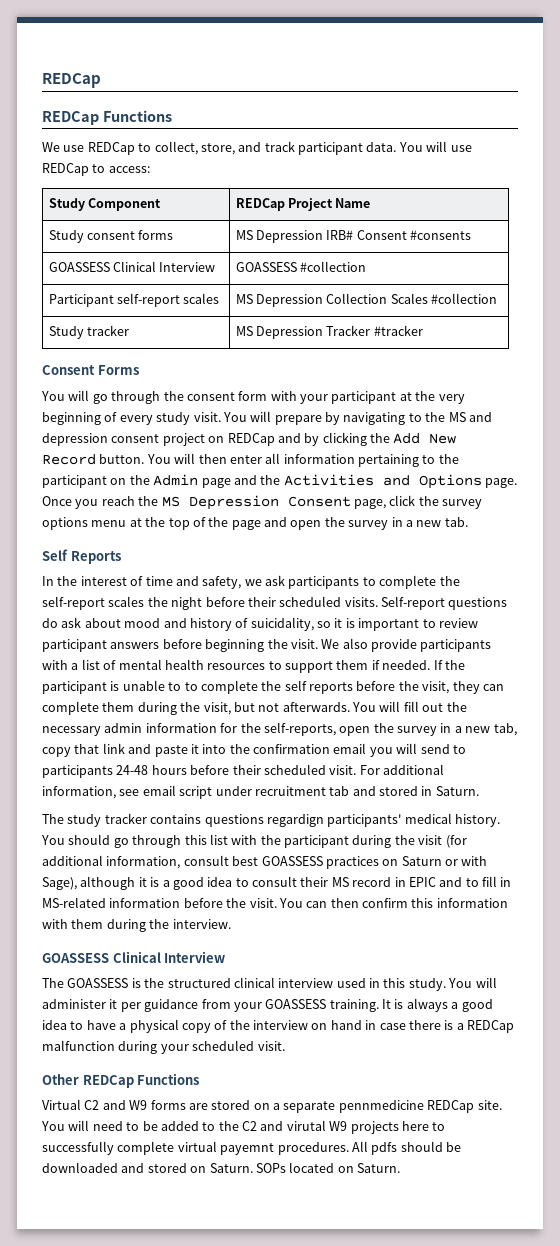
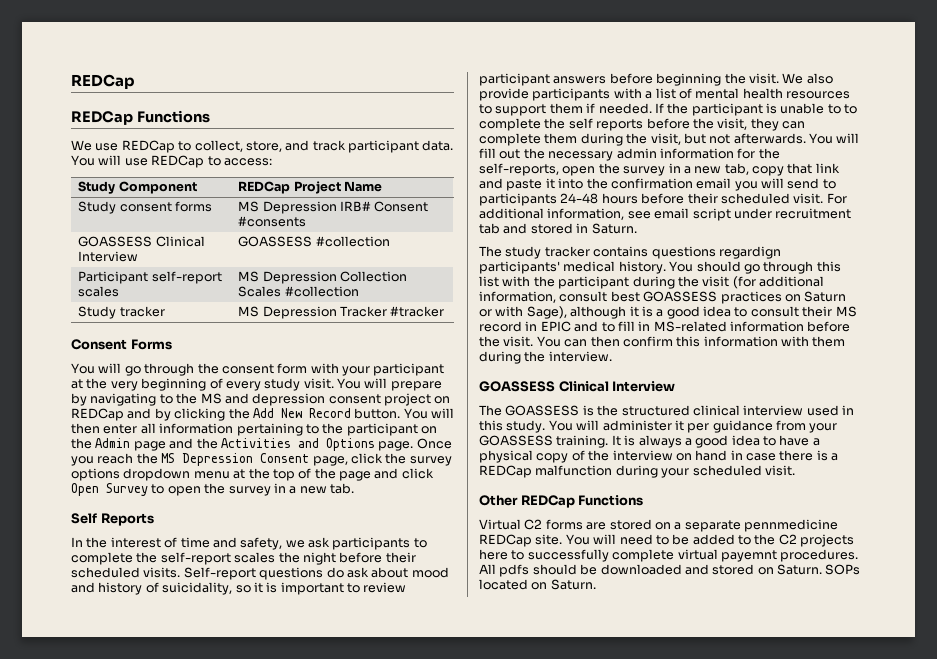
- Once you reach the MS Depression Consent page, click the survey options menu at the top of the page and open the survey in a new tab.
+ Once you reach the MS Depression Consent page, click the survey options dropdown menu at the top of the page and click Open Survey to open the survey in a new tab.
- Virtual C2 and W9 forms are stored on a separate pennmedicine REDCap site.
+ Virtual C2 forms are stored on a separate pennmedicine REDCap site.
- You will need to be added to the C2 and virutal W9 projects here to successfully complete virtual payemnt procedures.
+ You will need to be added to the C2 projects here to successfully complete virtual payemnt procedures.

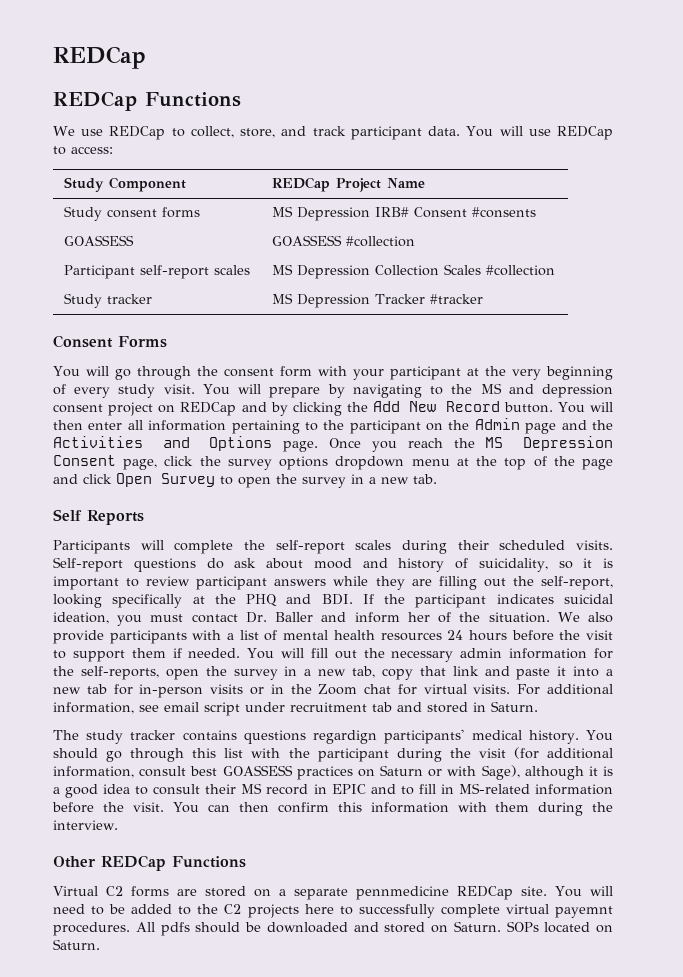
- GOASSESS Clinical Interview | GOASSESS #collection
+ GOASSESS | GOASSESS #collection
- In the interest of time and safety, we ask participants to complete the self-report scales the night before their scheduled visits.
+ Participants will complete the self-report scales during their scheduled visits.
- Self-report questions do ask about mood and history of suicidality, so it is important to review participant answers before beginning the visit.
+ Self-report questions do ask about mood and history of suicidality, so it is important to review participant answers while they are filling out the self-report, looking specifically at the PHQ and BDI. If the participant indicates suicidal ideation, you must contact Dr. Baller and inform her of the situation.
- We also provide participants with a list of mental health resources to support them if needed.
+ We also provide participants with a list of mental health resources 24 hours before the visit to support them if needed.
- If the participant is unable to to complete the self reports before the visit, they can complete them during the visit, but not afterwards.
- You will fill out the necessary admin information for the self-reports, open the survey in a new tab, copy that link and paste it into the confirmation email you will send to participants 24-48 hours before their scheduled visit.
+ You will fill out the necessary admin information for the self-reports, open the survey in a new tab, copy that link and paste it into a new tab for in-person visits or in the Zoom chat for virtual visits.
  You can then confirm this information with them during the interview.
- GOASSESS Clinical Interview
- The GOASSESS is the structured clinical interview used in this study. You will administer it per guidance from your GOASSESS training. It is always a good idea to have a physical copy of the interview on hand in case there is a REDCap malfunction during your scheduled visit.

